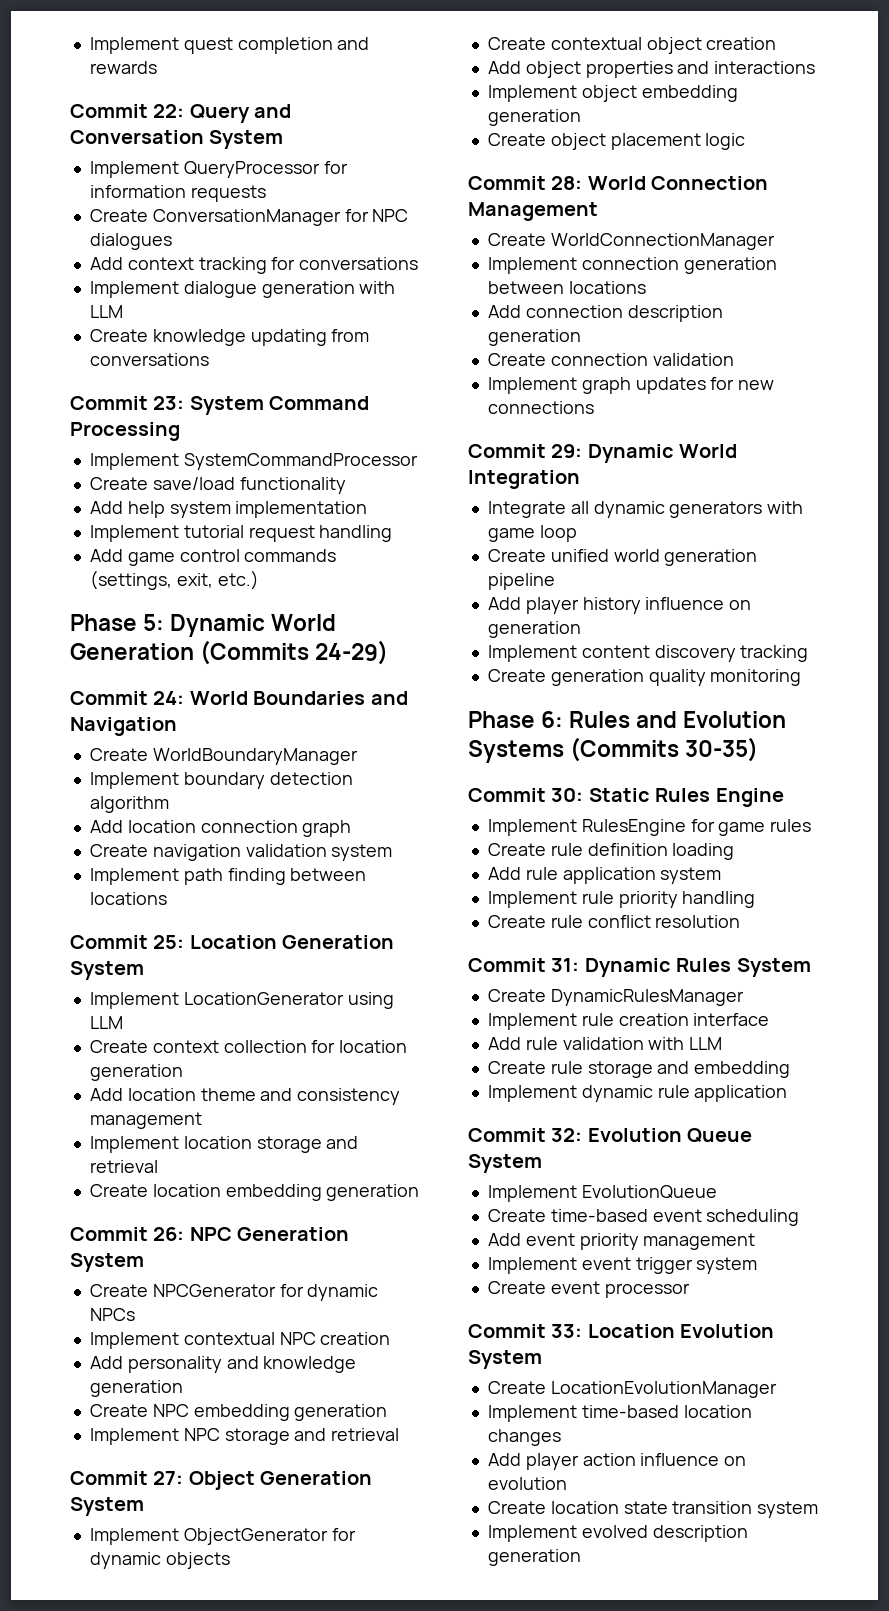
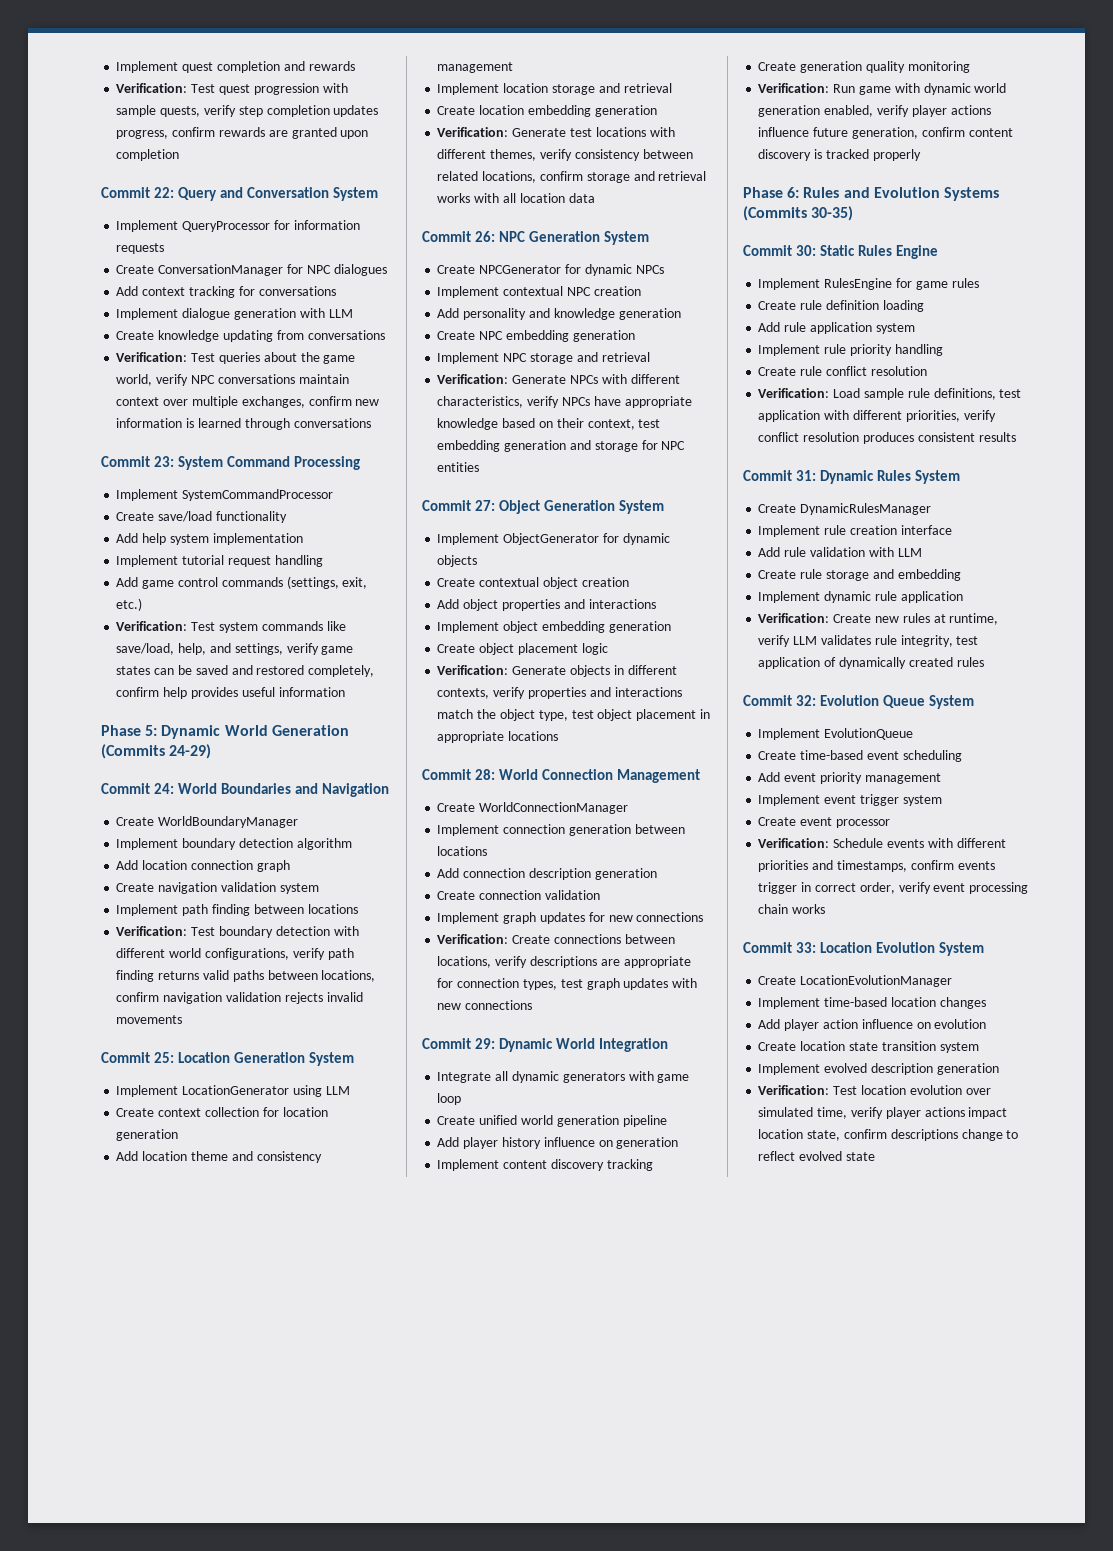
+ Verification: Test quest progression with sample quests, verify step completion updates progress, confirm rewards are granted upon completion
+ Verification: Test queries about the game world, verify NPC conversations maintain context over multiple exchanges, confirm new information is learned through conversations
+ Verification: Test system commands like save/load, help, and settings, verify game states can be saved and restored completely, confirm help provides useful information
+ Verification: Test boundary detection with different world configurations, verify path finding returns valid paths between locations, confirm navigation validation rejects invalid movements
+ Verification: Generate test locations with different themes, verify consistency between related locations, confirm storage and retrieval works with all location data
+ Verification: Generate NPCs with different characteristics, verify NPCs have appropriate knowledge based on their context, test embedding generation and storage for NPC entities
+ Verification: Generate objects in different contexts, verify properties and interactions match the object type, test object placement in appropriate locations
+ Verification: Create connections between locations, verify descriptions are appropriate for connection types, test graph updates with new connections
+ Verification: Run game with dynamic world generation enabled, verify player actions influence future generation, confirm content discovery is tracked properly
+ Verification: Load sample rule definitions, test application with different priorities, verify conflict resolution produces consistent results
+ Verification: Create new rules at runtime, verify LLM validates rule integrity, test application of dynamically created rules
+ Verification: Schedule events with different priorities and timestamps, confirm events trigger in correct order, verify event processing chain works
+ Verification: Test location evolution over simulated time, verify player actions impact location state, confirm descriptions change to reflect evolved state

